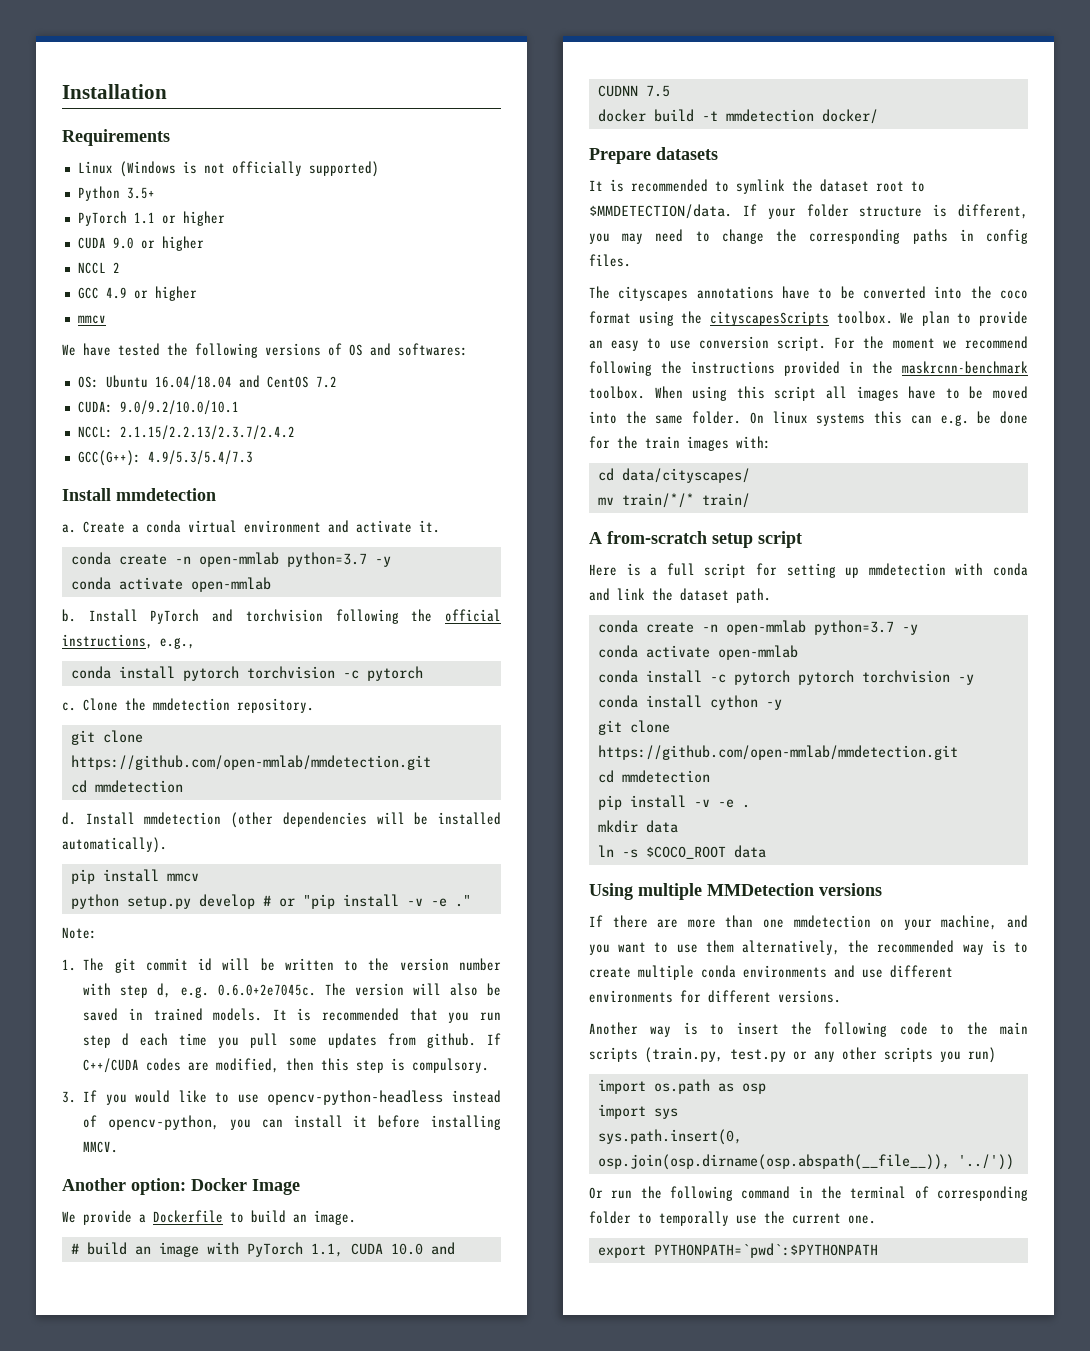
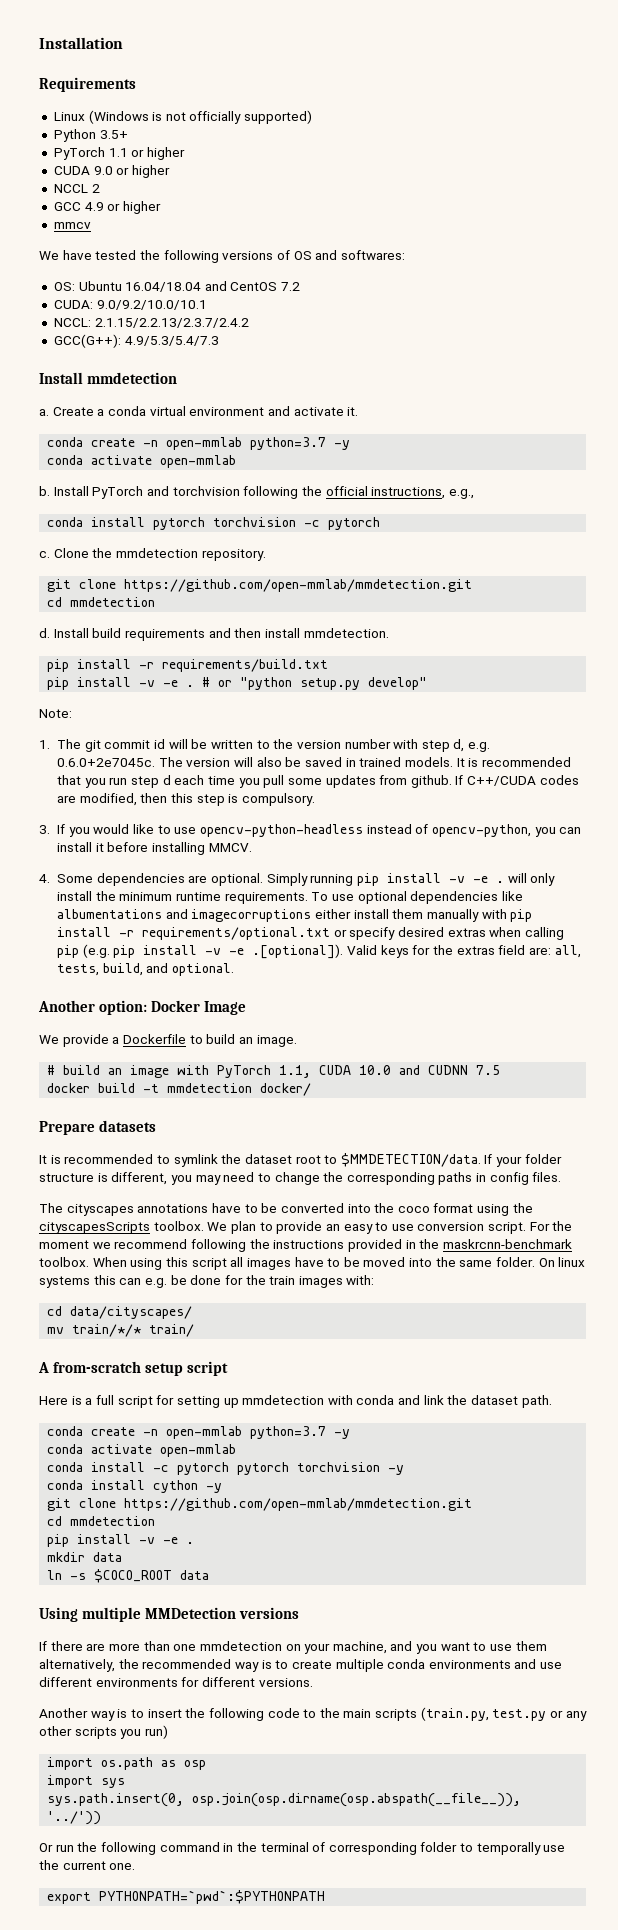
- Install mmdetection (other dependencies will be installed automatically).
- pip install mmcv
- python setup.py develop # or "pip install -v -e ."
+ Install build requirements and then install mmdetection.
+ pip install -r requirements/build.txt
+ pip install -v -e . # or "python setup.py develop"
+ 4. Some dependencies are optional. Simply running pip install -v -e . will only install the minimum runtime requirements. To use optional dependencies like albumentations and imagecorruptions either install them manually with pip install -r requirements/optional.txt or specify desired extras when calling pip (e.g. pip install -v -e .[optional]). Valid keys for the extras field are: all, tests, build, and optional.

